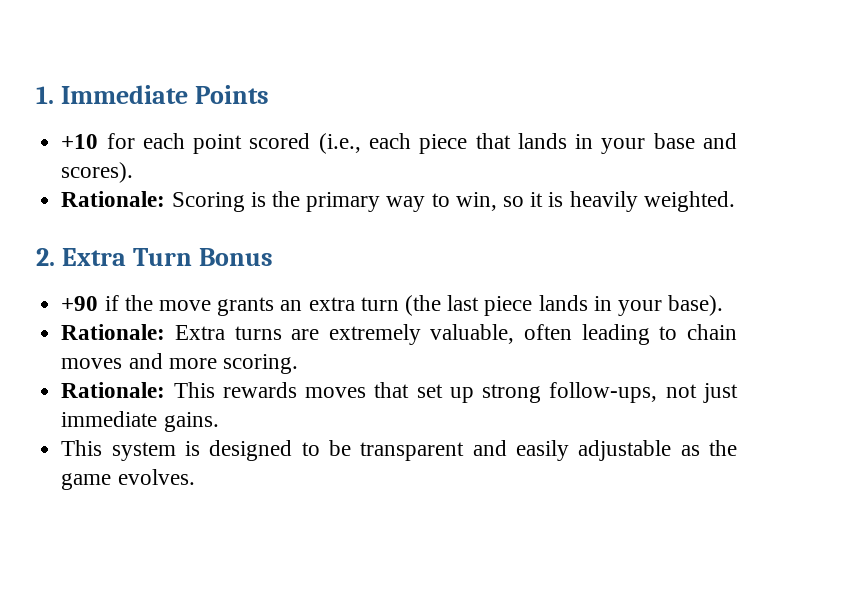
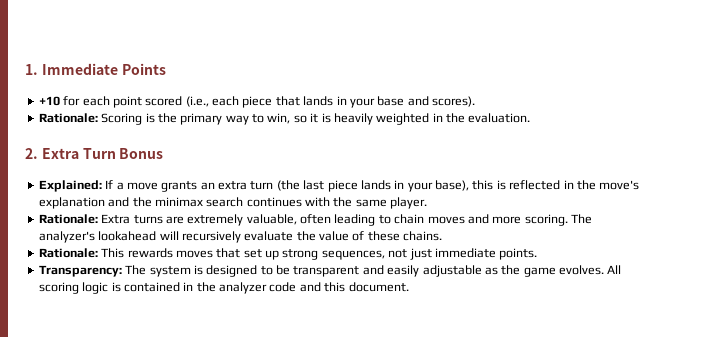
- Rationale: Scoring is the primary way to win, so it is heavily weighted.
+ Rationale: Scoring is the primary way to win, so it is heavily weighted in the evaluation.
- +90 if the move grants an extra turn (the last piece lands in your base).
+ Explained: If a move grants an extra turn (the last piece lands in your base), this is reflected in the move's explanation and the minimax search continues with the same player.
+ The analyzer's lookahead will recursively evaluate the value of these chains.
- Rationale: This rewards moves that set up strong follow-ups, not just immediate gains.
- This system is designed to be transparent and easily adjustable as the game evolves.
+ Rationale: This rewards moves that set up strong sequences, not just immediate points.
+ Transparency: The system is designed to be transparent and easily adjustable as the game evolves.
+ All scoring logic is contained in the analyzer code and this document.

